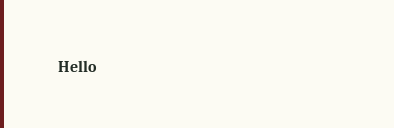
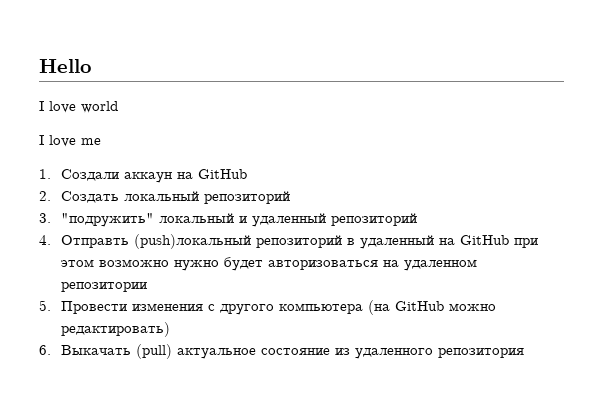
+ I love world
+ I love me
+ 1. Создали аккаун на GitHub
+ 2. Создать локальный репозиторий
+ 3. "подружить" локальный и удаленный репозиторий
+ 4. Отправть (push)локальный репозиторий в удаленный на GitHub при этом возможно нужно будет авторизоваться на удаленном репозитории
+ 5. Провести изменения с другого компьютера (на GitHub можно редактировать)
+ 6. Выкачать (pull) актуальное состояние из удаленного репозитория

